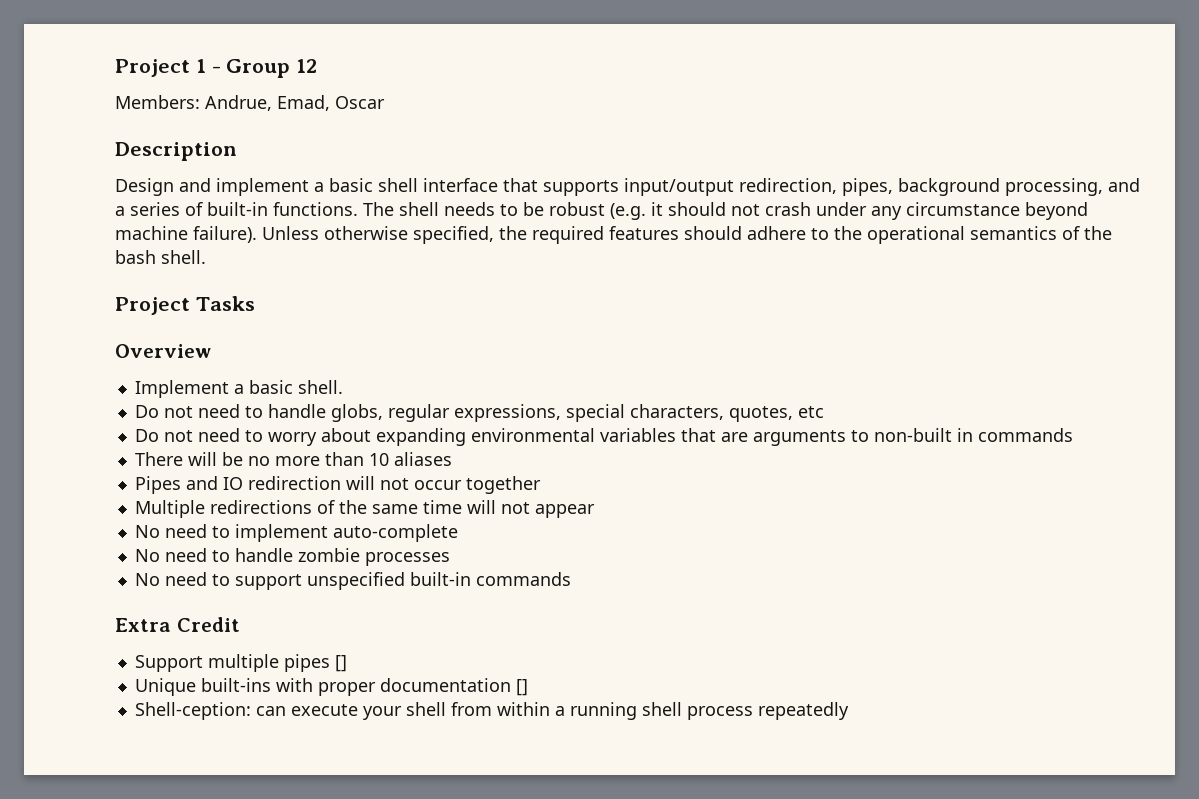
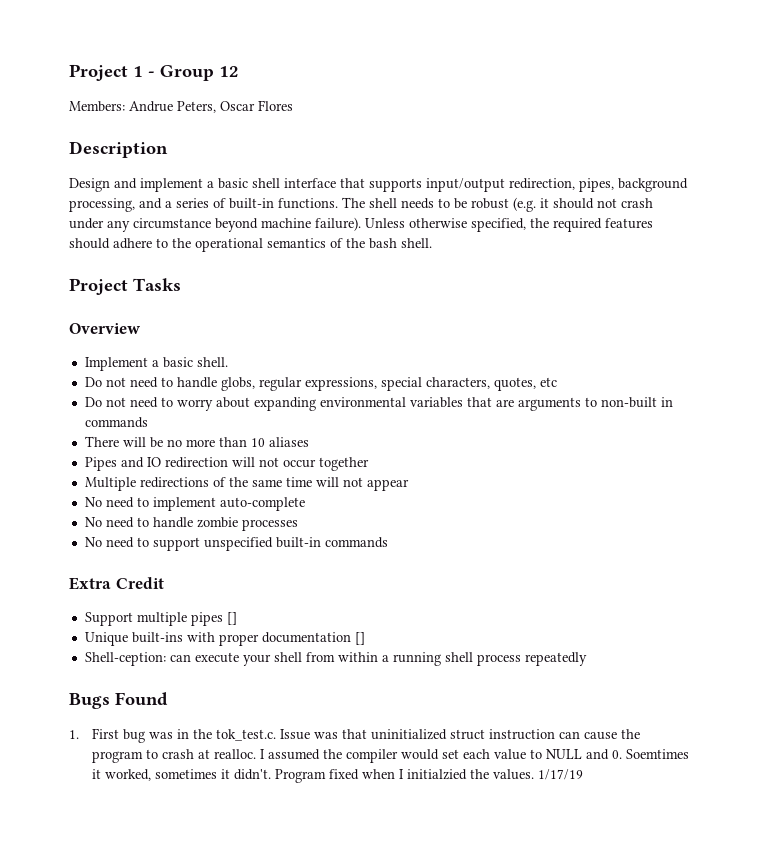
- Members: Andrue, Emad, Oscar
+ Members: Andrue Peters, Oscar Flores
+ Bugs Found
+ 1. First bug was in the tok_test.c. Issue was that uninitialized struct instruction can cause the program to crash at realloc. I assumed the compiler would set each value to NULL and 0. Soemtimes it worked, sometimes it didn't. Program fixed when I initialzied the values. 1/17/19

